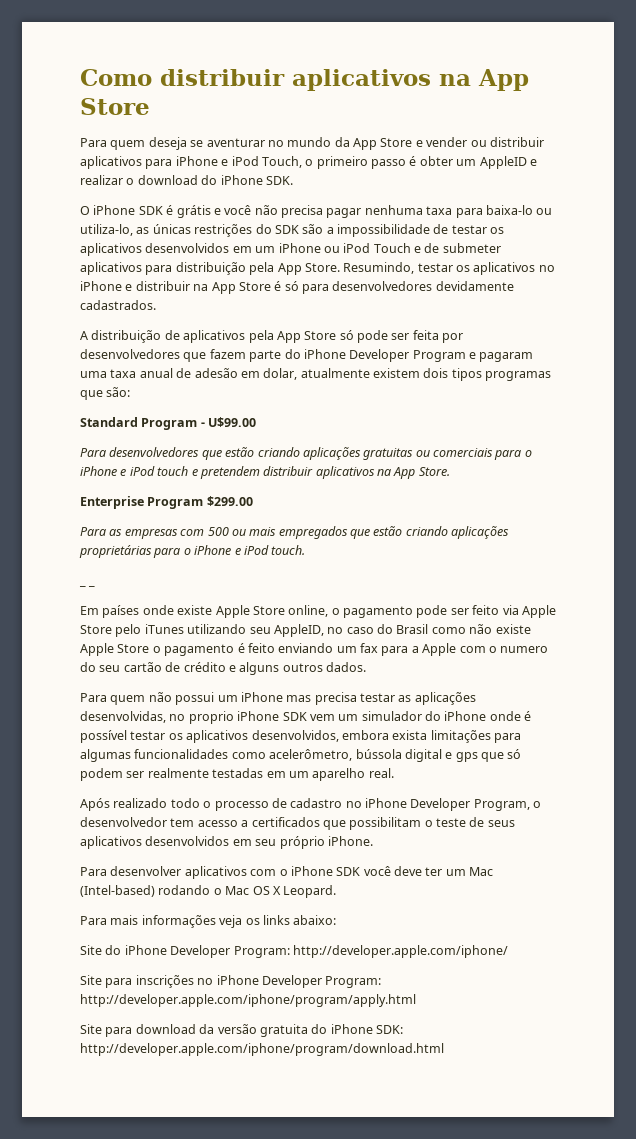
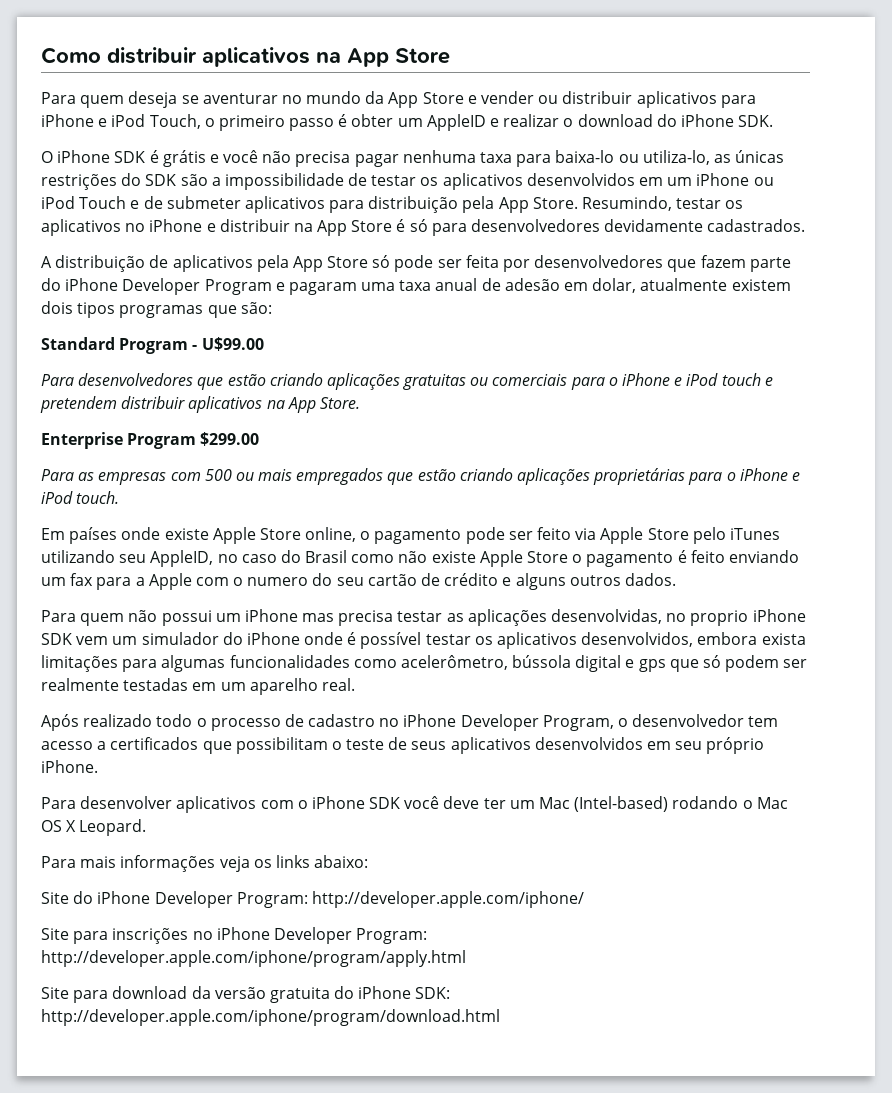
- _ _

